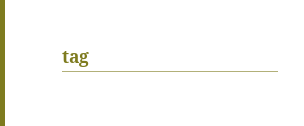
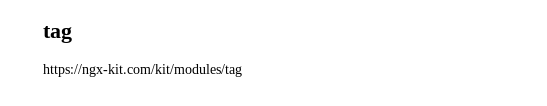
+ https://ngx-kit.com/kit/modules/tag

